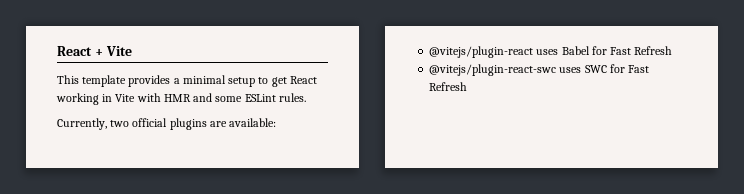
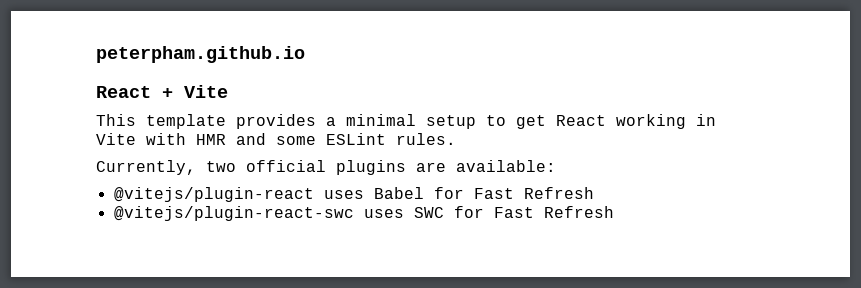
+ peterpham.github.io

